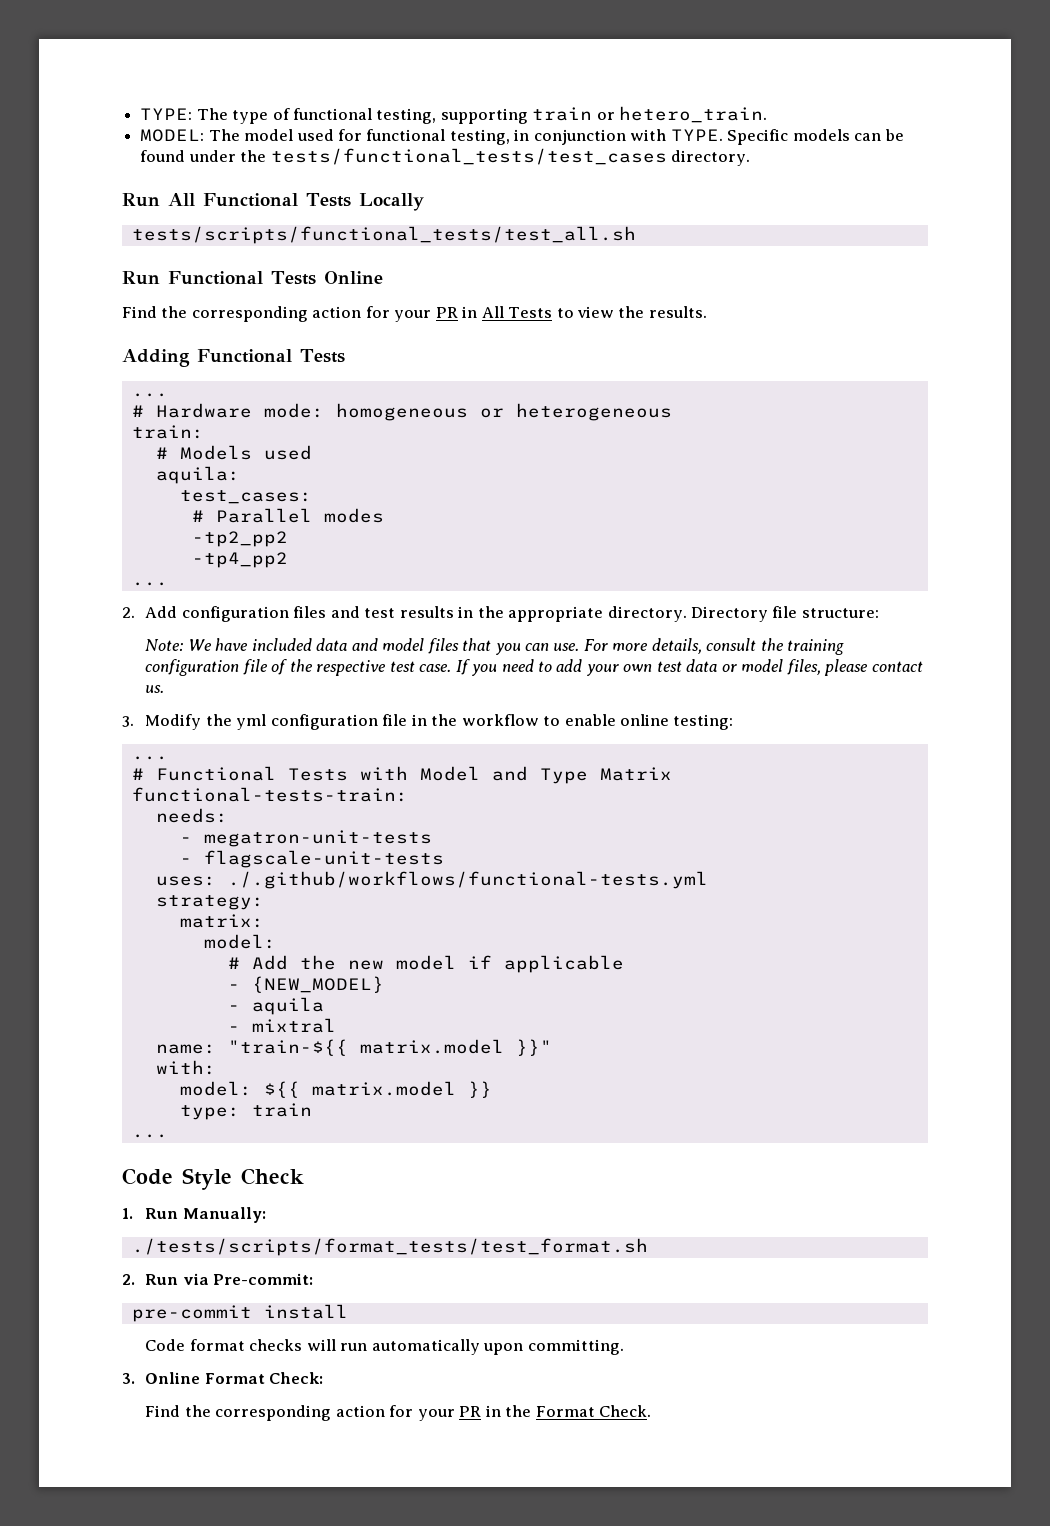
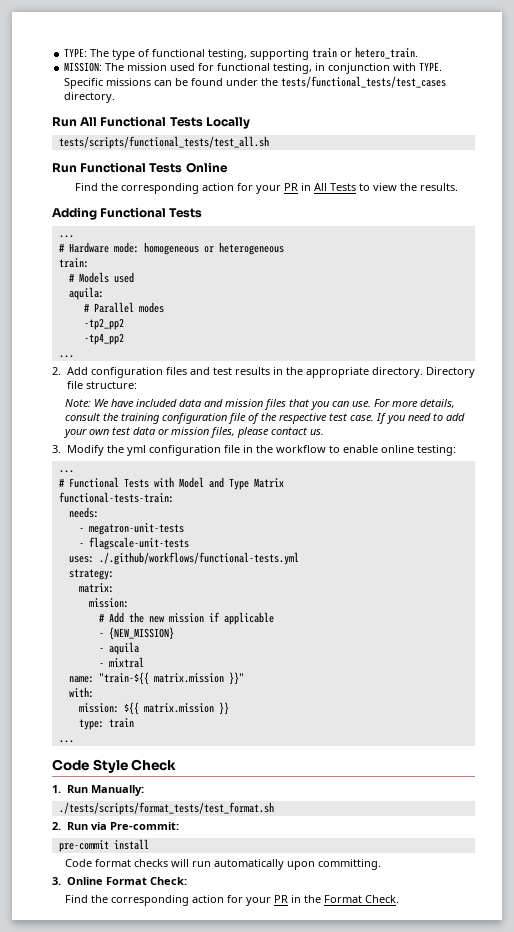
- MODEL: The model used for functional testing, in conjunction with TYPE.
+ MISSION: The mission used for functional testing, in conjunction with TYPE.
- Specific models can be found under the tests/functional_tests/test_cases directory.
+ Specific missions can be found under the tests/functional_tests/test_cases directory.
- test_cases:
- Note: We have included data and model files that you can use.
+ Note: We have included data and mission files that you can use.
- If you need to add your own test data or model files, please contact us.
+ If you need to add your own test data or mission files, please contact us.
  matrix:
- model:
+ mission:
- # Add the new model if applicable
+ # Add the new mission if applicable
- - {NEW_MODEL}
+ - {NEW_MISSION}
- name: "train-${{ matrix.model }}"
+ name: "train-${{ matrix.mission }}"
- model: ${{ matrix.model }}
+ mission: ${{ matrix.mission }}

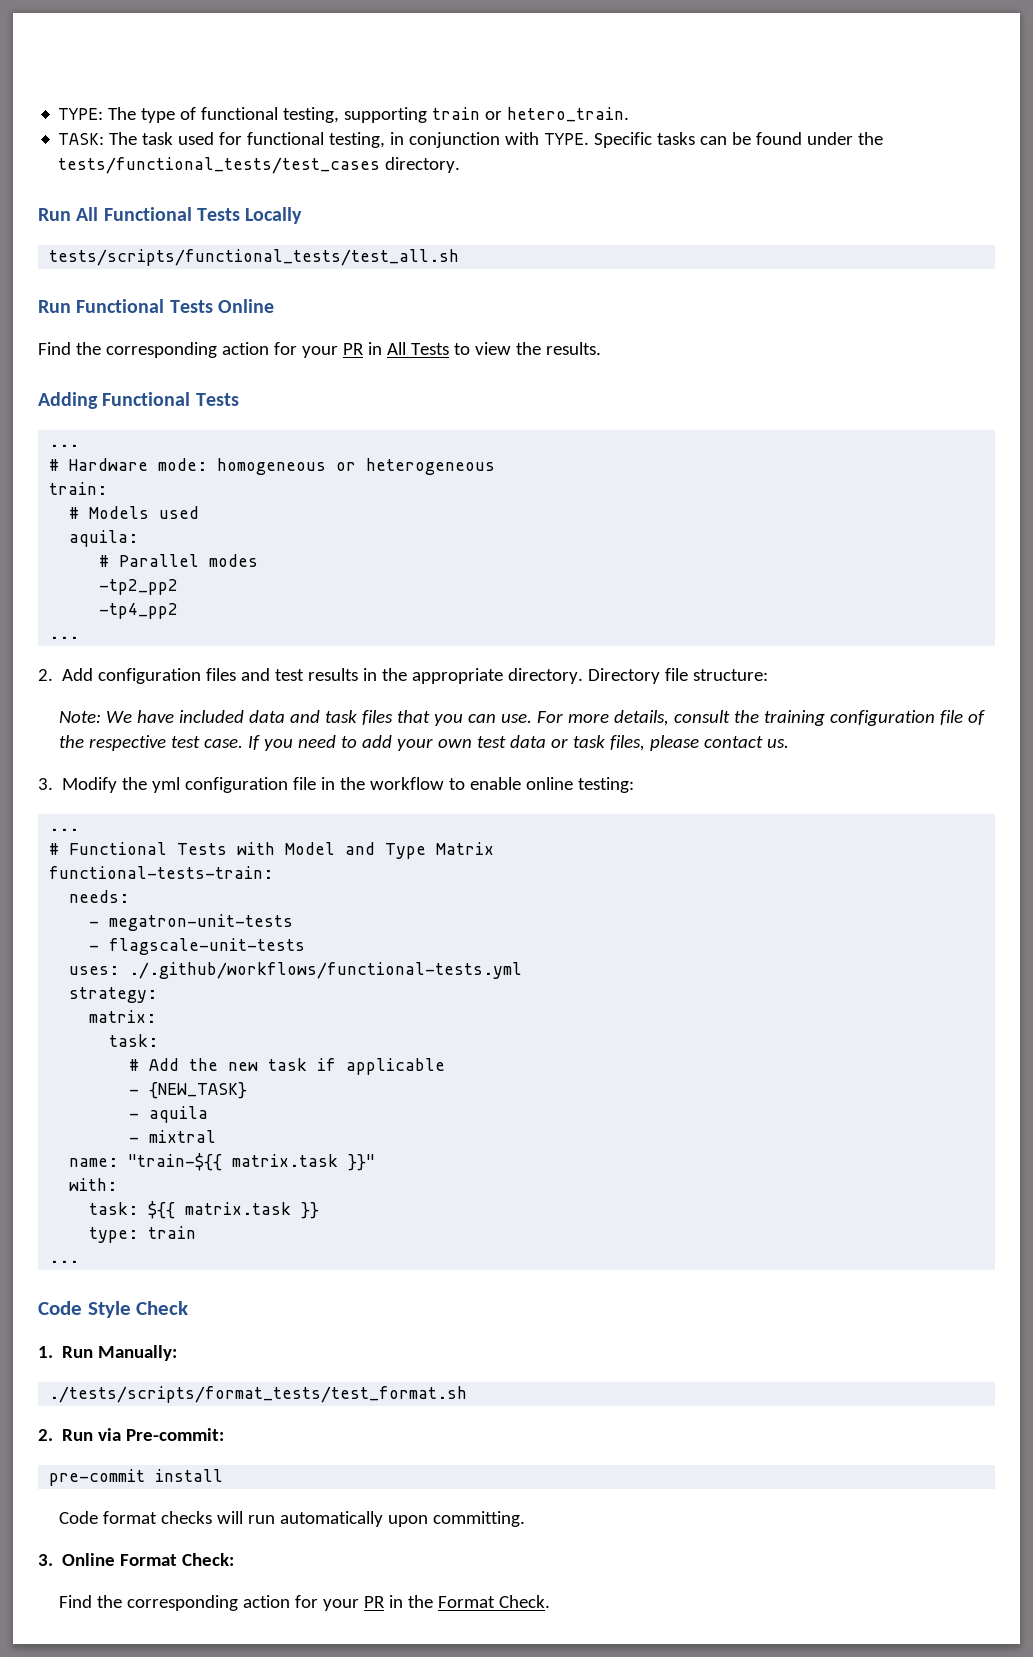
- MISSION: The mission used for functional testing, in conjunction with TYPE.
+ TASK: The task used for functional testing, in conjunction with TYPE.
- Specific missions can be found under the tests/functional_tests/test_cases directory.
+ Specific tasks can be found under the tests/functional_tests/test_cases directory.
- Note: We have included data and mission files that you can use.
+ Note: We have included data and task files that you can use.
- If you need to add your own test data or mission files, please contact us.
+ If you need to add your own test data or task files, please contact us.
  matrix:
- mission:
+ task:
- # Add the new mission if applicable
+ # Add the new task if applicable
- - {NEW_MISSION}
+ - {NEW_TASK}
- name: "train-${{ matrix.mission }}"
+ name: "train-${{ matrix.task }}"
- mission: ${{ matrix.mission }}
+ task: ${{ matrix.task }}

